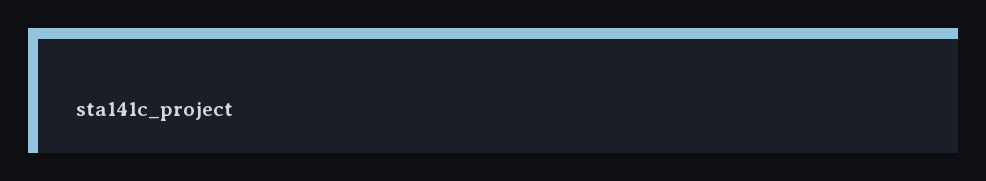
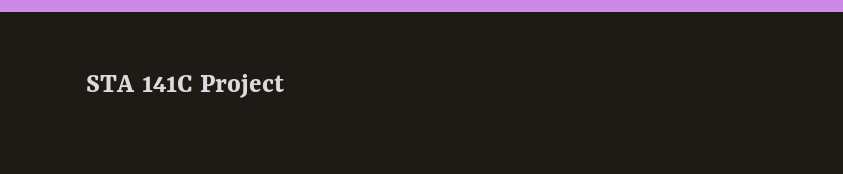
- sta141c_project
+ STA 141C Project

